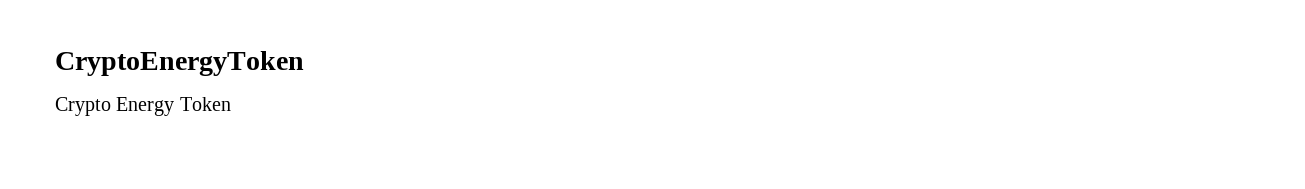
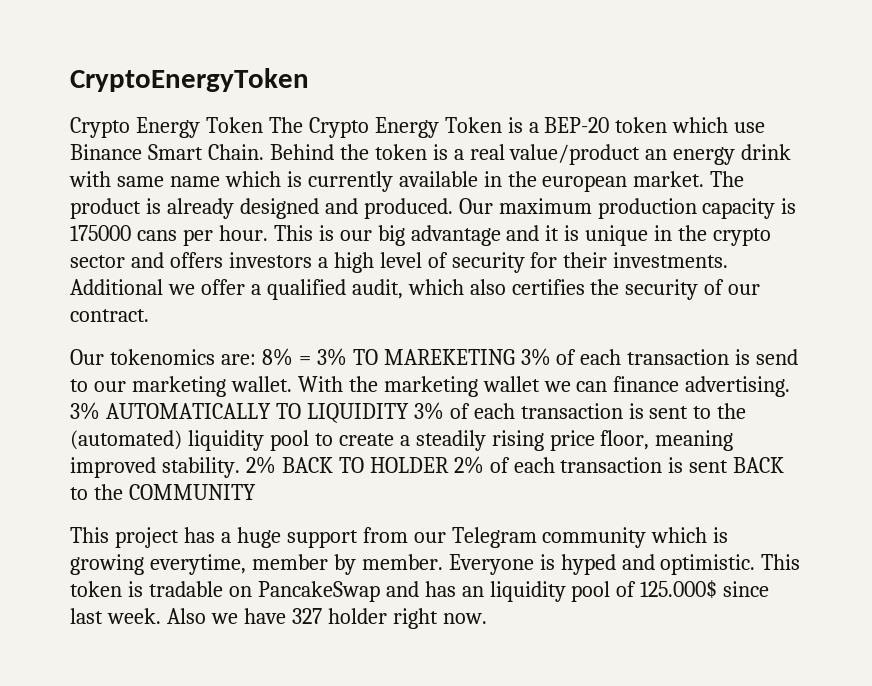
- Crypto Energy Token
+ Crypto Energy Token The Crypto Energy Token is a BEP-20 token which use Binance Smart Chain. Behind the token is a real value/product an energy drink with same name which is currently available in the european market. The product is already designed and produced. Our maximum production capacity is 175000 cans per hour. This is our big advantage and it is unique in the crypto sector and offers investors a high level of security for their investments. Additional we offer a qualified audit, which also certifies the security of our contract.
+ Our tokenomics are: 8% = 3% TO MAREKETING 3% of each transaction is send to our marketing wallet. With the marketing wallet we can finance advertising. 3% AUTOMATICALLY TO LIQUIDITY 3% of each transaction is sent to the (automated) liquidity pool to create a steadily rising price floor, meaning improved stability. 2% BACK TO HOLDER 2% of each transaction is sent BACK to the COMMUNITY
+ This project has a huge support from our Telegram community which is growing everytime, member by member. Everyone is hyped and optimistic. This token is tradable on PancakeSwap and has an liquidity pool of 125.000$ since last week. Also we have 327 holder right now.

